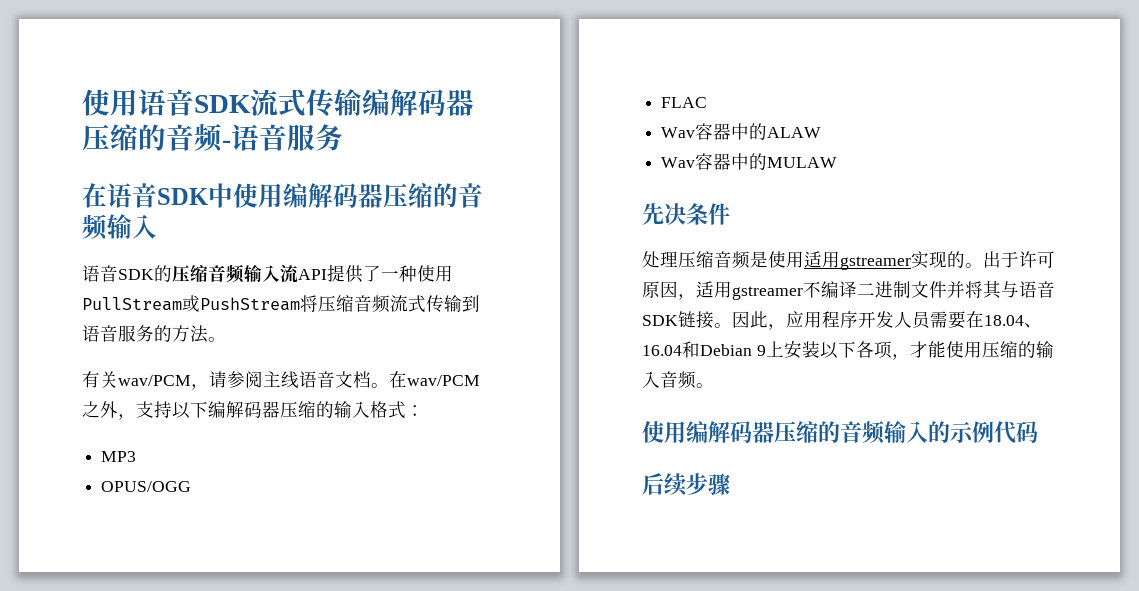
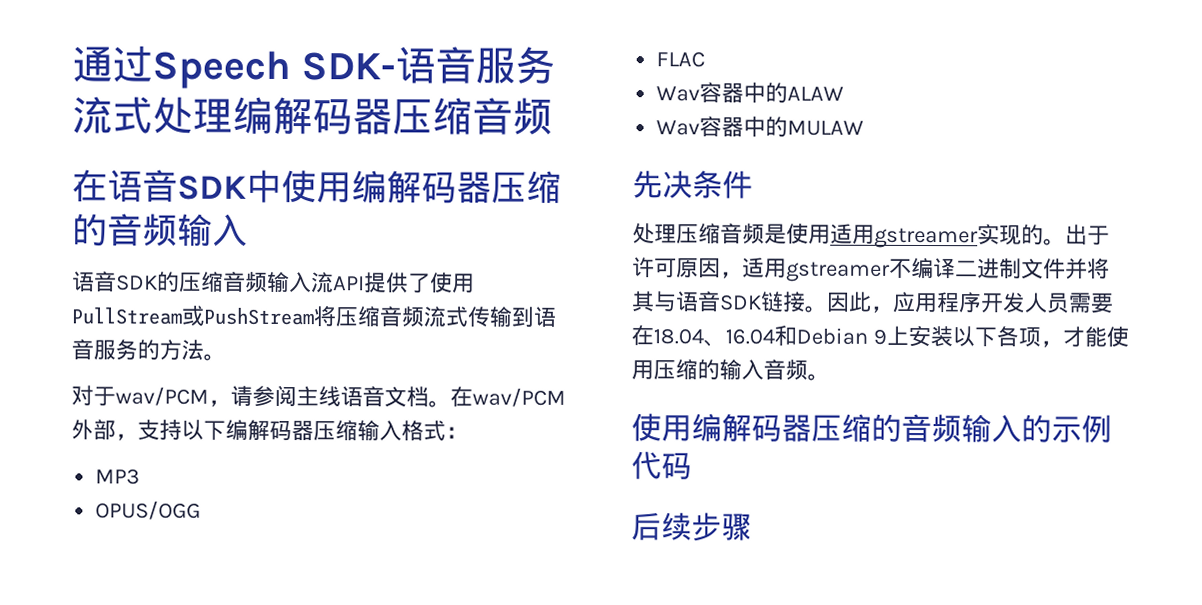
- 使用语音SDK流式传输编解码器压缩的音频-语音服务
+ 通过Speech SDK-语音服务流式处理编解码器压缩音频
- 语音SDK的压缩音频输入流API提供了一种使用PullStream或PushStream将压缩音频流式传输到语音服务的方法。
+ 语音SDK的压缩音频输入流API提供了使用PullStream或PushStream将压缩音频流式传输到语音服务的方法。
- 有关wav/PCM，请参阅主线语音文档。
+ 对于wav/PCM，请参阅主线语音文档。
- 在wav/PCM之外，支持以下编解码器压缩的输入格式：
+ 在wav/PCM外部，支持以下编解码器压缩输入格式：

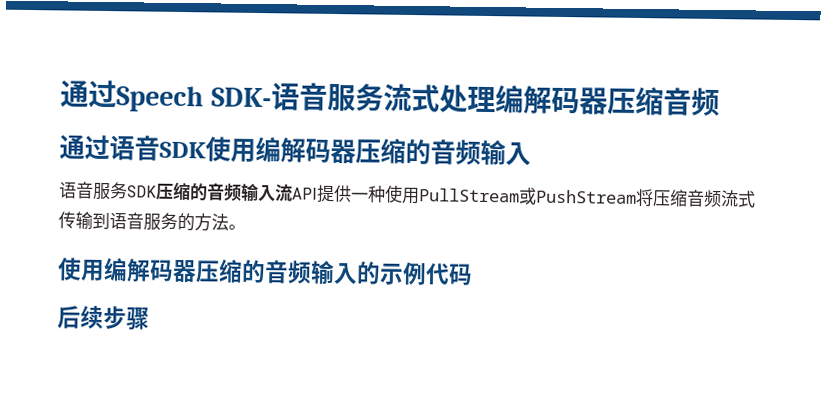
- 在语音SDK中使用编解码器压缩的音频输入
+ 通过语音SDK使用编解码器压缩的音频输入
- 语音SDK的压缩音频输入流API提供了使用PullStream或PushStream将压缩音频流式传输到语音服务的方法。
+ 语音服务SDK压缩的音频输入流API提供一种使用PullStream或PushStream将压缩音频流式传输到语音服务的方法。
- 对于wav/PCM，请参阅主线语音文档。在wav/PCM外部，支持以下编解码器压缩输入格式：
- MP3
- OPUS/OGG
- FLAC
- Wav容器中的ALAW
- Wav容器中的MULAW
- 先决条件
- 处理压缩音频是使用适用gstreamer实现的。出于许可原因，适用gstreamer不编译二进制文件并将其与语音SDK链接。因此，应用程序开发人员需要在18.04、16.04和Debian 9上安装以下各项，才能使用压缩的输入音频。

